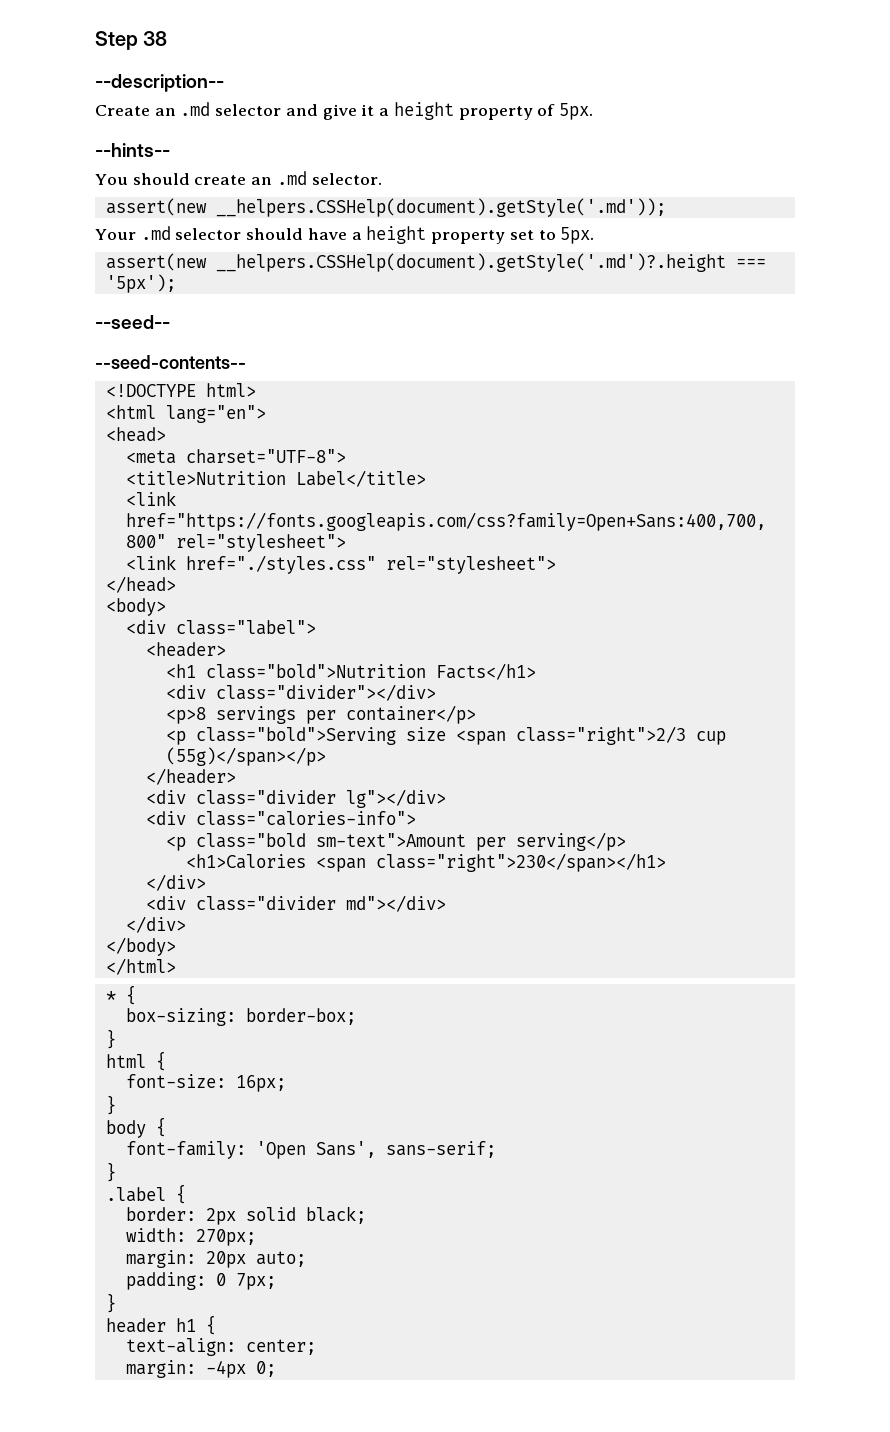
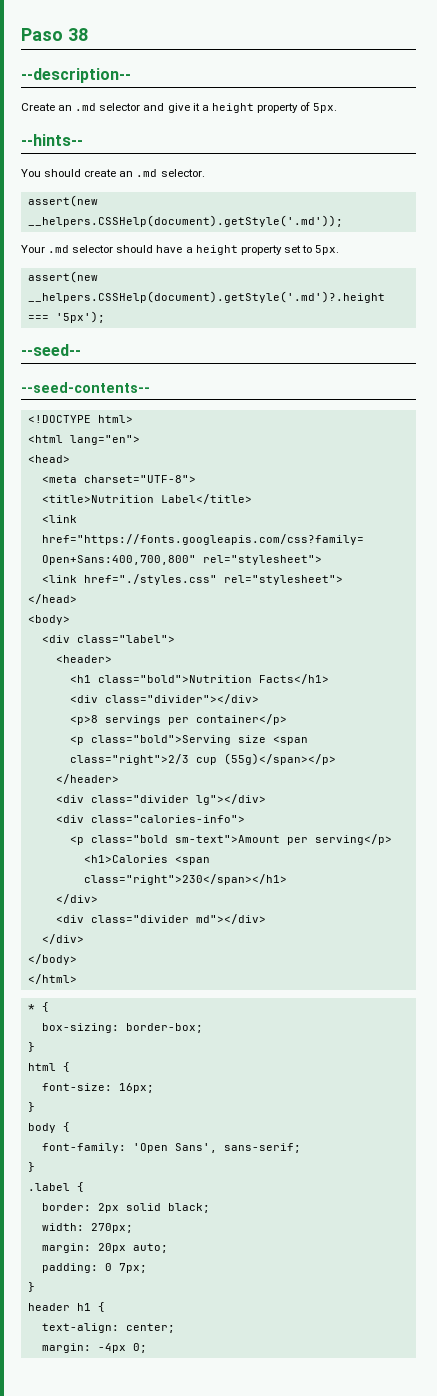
- Step 38
+ Paso 38

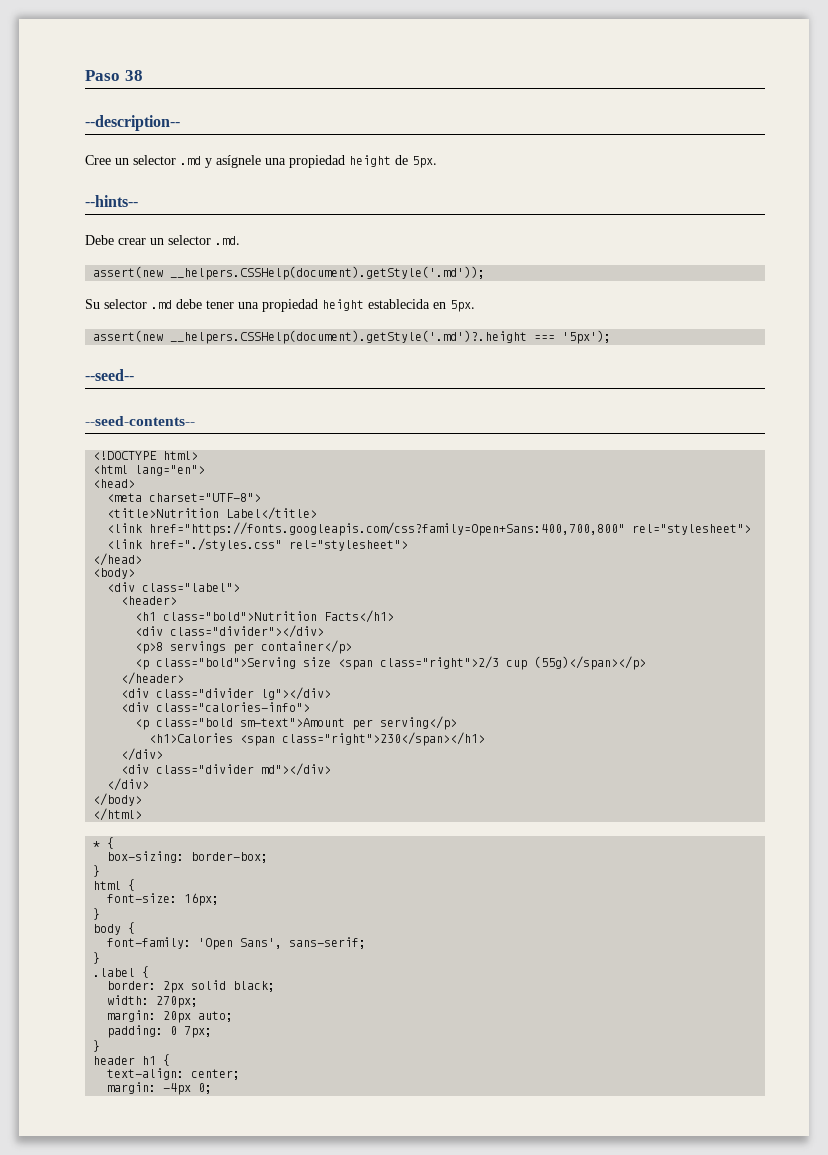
- Create an .md selector and give it a height property of 5px.
+ Cree un selector .md y asígnele una propiedad height de 5px.
  --hints--
- You should create an .md selector.
+ Debe crear un selector .md.
  assert(new __helpers.CSSHelp(document).getStyle('.md'));
- Your .md selector should have a height property set to 5px.
+ Su selector .md debe tener una propiedad height establecida en 5px.

